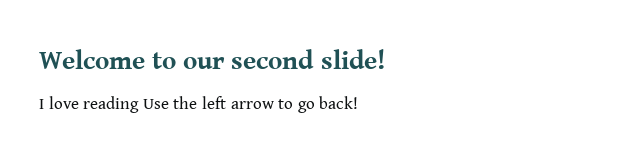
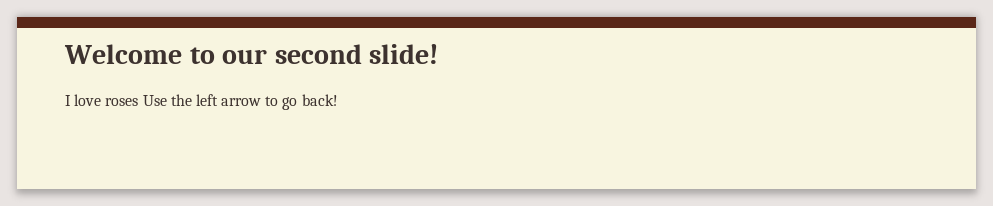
- I love reading Use the left arrow to go back!
+ I love roses Use the left arrow to go back!

